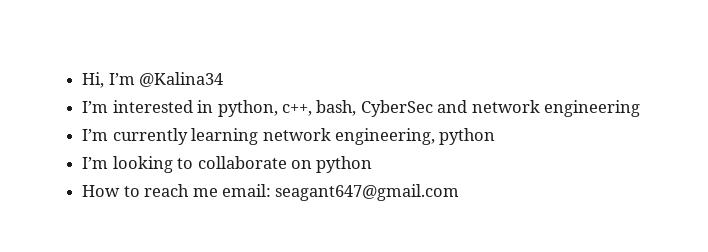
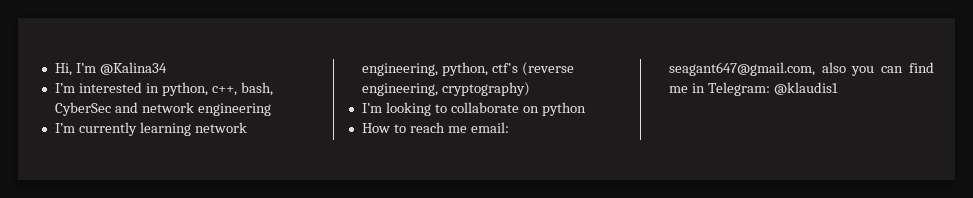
- I’m currently learning network engineering, python
+ I’m currently learning network engineering, python, ctf's (reverse engineering, cryptography)
- How to reach me email: seagant647@gmail.com
+ How to reach me email: seagant647@gmail.com, also you can find me in Telegram: @klaudis1

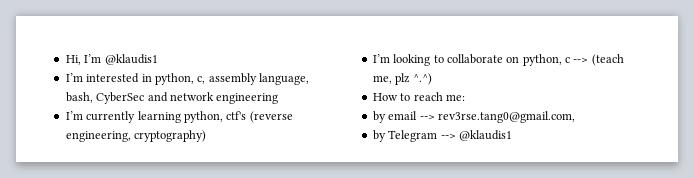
- Hi, I’m @Kalina34
+ Hi, I’m @klaudis1
- I’m interested in python, c++, bash, CyberSec and network engineering
+ I’m interested in python, c, assembly language, bash, CyberSec and network engineering
- I’m currently learning network engineering, python, ctf's (reverse engineering, cryptography)
+ I’m currently learning python, ctf's (reverse engineering, cryptography)
- I’m looking to collaborate on python
- How to reach me email: seagant647@gmail.com, also you can find me in Telegram: @klaudis1
+ I’m looking to collaborate on python, c --> (teach me, plz ^.^)
+ How to reach me:
+ by email --> rev3rse.tang0@gmail.com,
+ by Telegram --> @klaudis1

